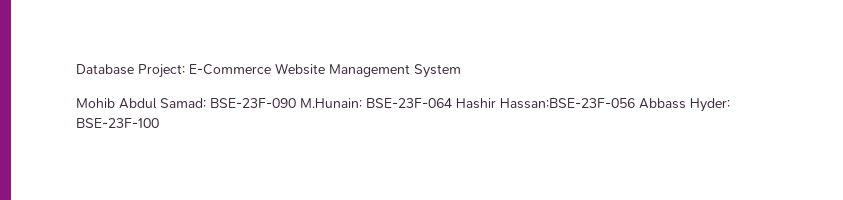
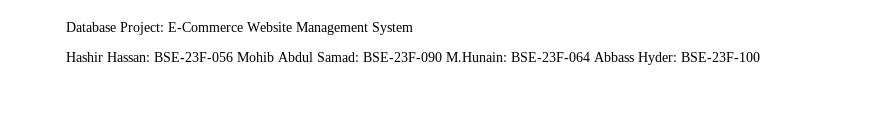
- Mohib Abdul Samad: BSE-23F-090 M.Hunain: BSE-23F-064 Hashir Hassan:BSE-23F-056 Abbass Hyder: BSE-23F-100
+ Hashir Hassan: BSE-23F-056 Mohib Abdul Samad: BSE-23F-090 M.Hunain: BSE-23F-064 Abbass Hyder: BSE-23F-100

